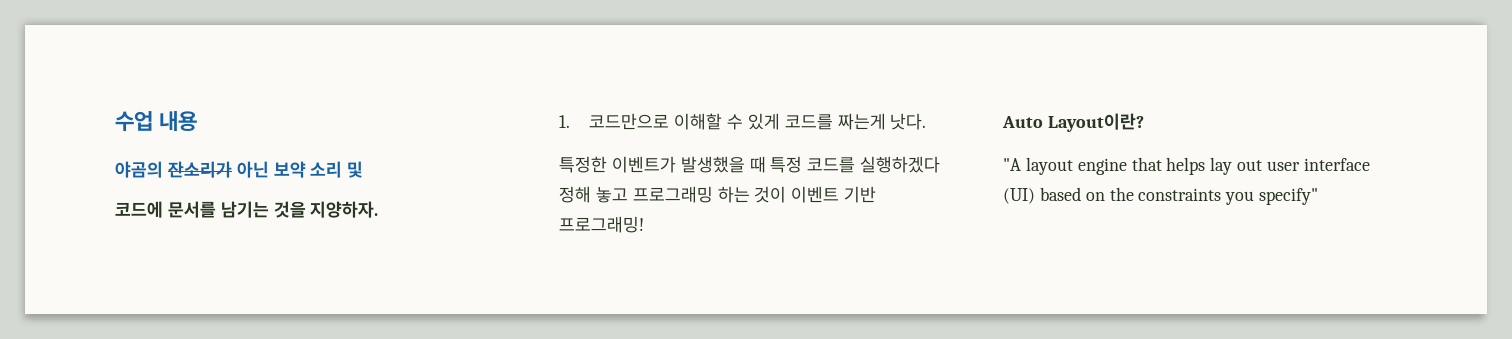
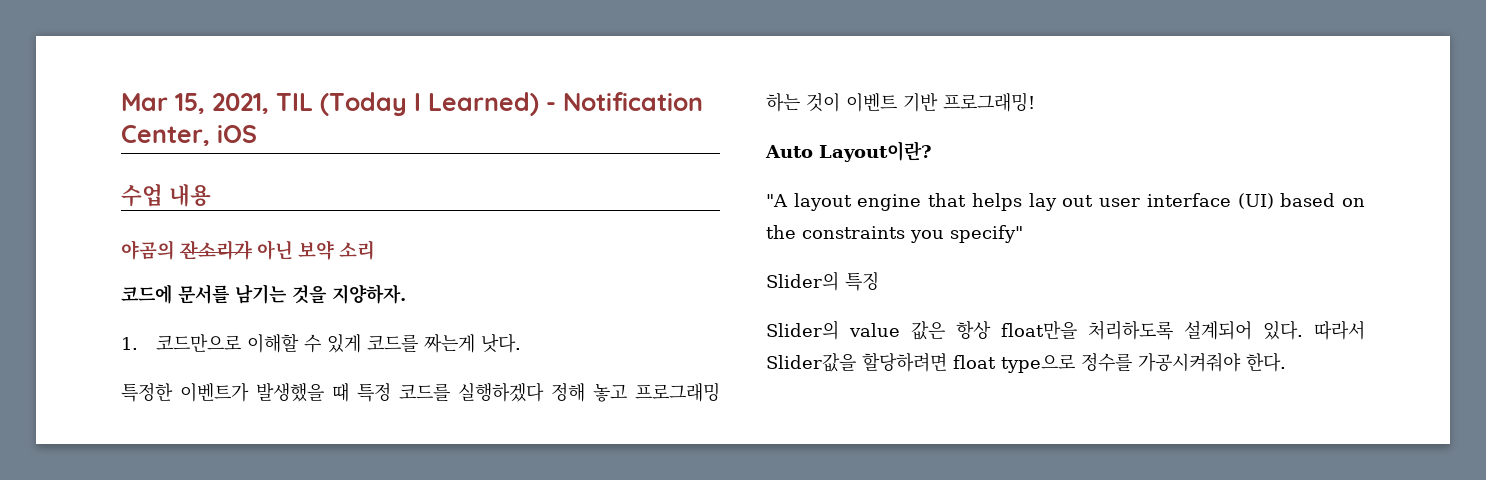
+ Mar 15, 2021, TIL (Today I Learned) - Notification Center, iOS
- 야곰의 잔소리가 아닌 보약 소리 및
+ 야곰의 잔소리가 아닌 보약 소리
+ Slider의 특징
+ Slider의 value 값은 항상 float만을 처리하도록 설계되어 있다. 따라서 Slider값을 할당하려면 float type으로 정수를 가공시켜줘야 한다.

